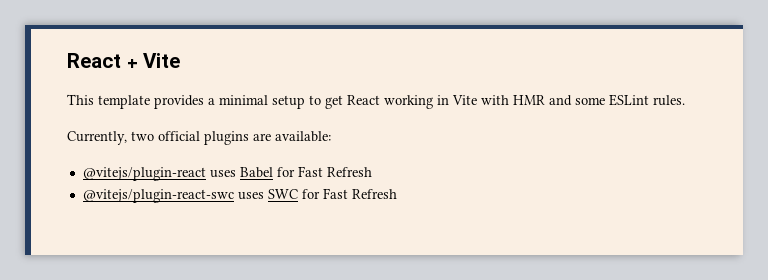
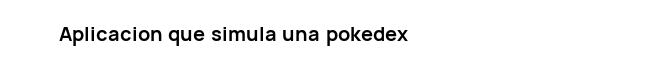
- React + Vite
- This template provides a minimal setup to get React working in Vite with HMR and some ESLint rules.
- Currently, two official plugins are available:
- @vitejs/plugin-react uses Babel for Fast Refresh
- @vitejs/plugin-react-swc uses SWC for Fast Refresh
+ Aplicacion que simula una pokedex

